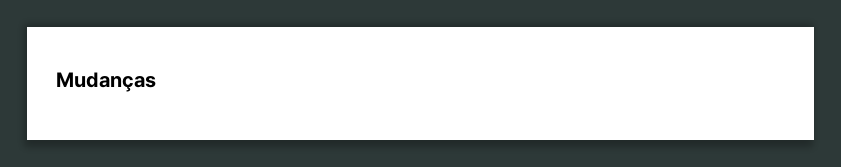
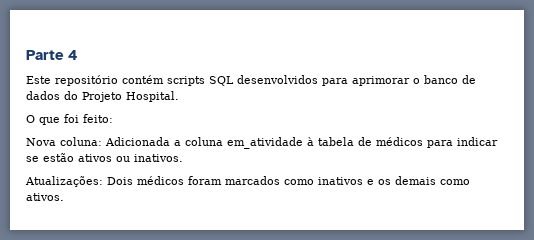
- Mudanças
+ Parte 4
+ Este repositório contém scripts SQL desenvolvidos para aprimorar o banco de dados do Projeto Hospital.
+ O que foi feito:
+ Nova coluna: Adicionada a coluna em_atividade à tabela de médicos para indicar se estão ativos ou inativos.
+ Atualizações: Dois médicos foram marcados como inativos e os demais como ativos.

